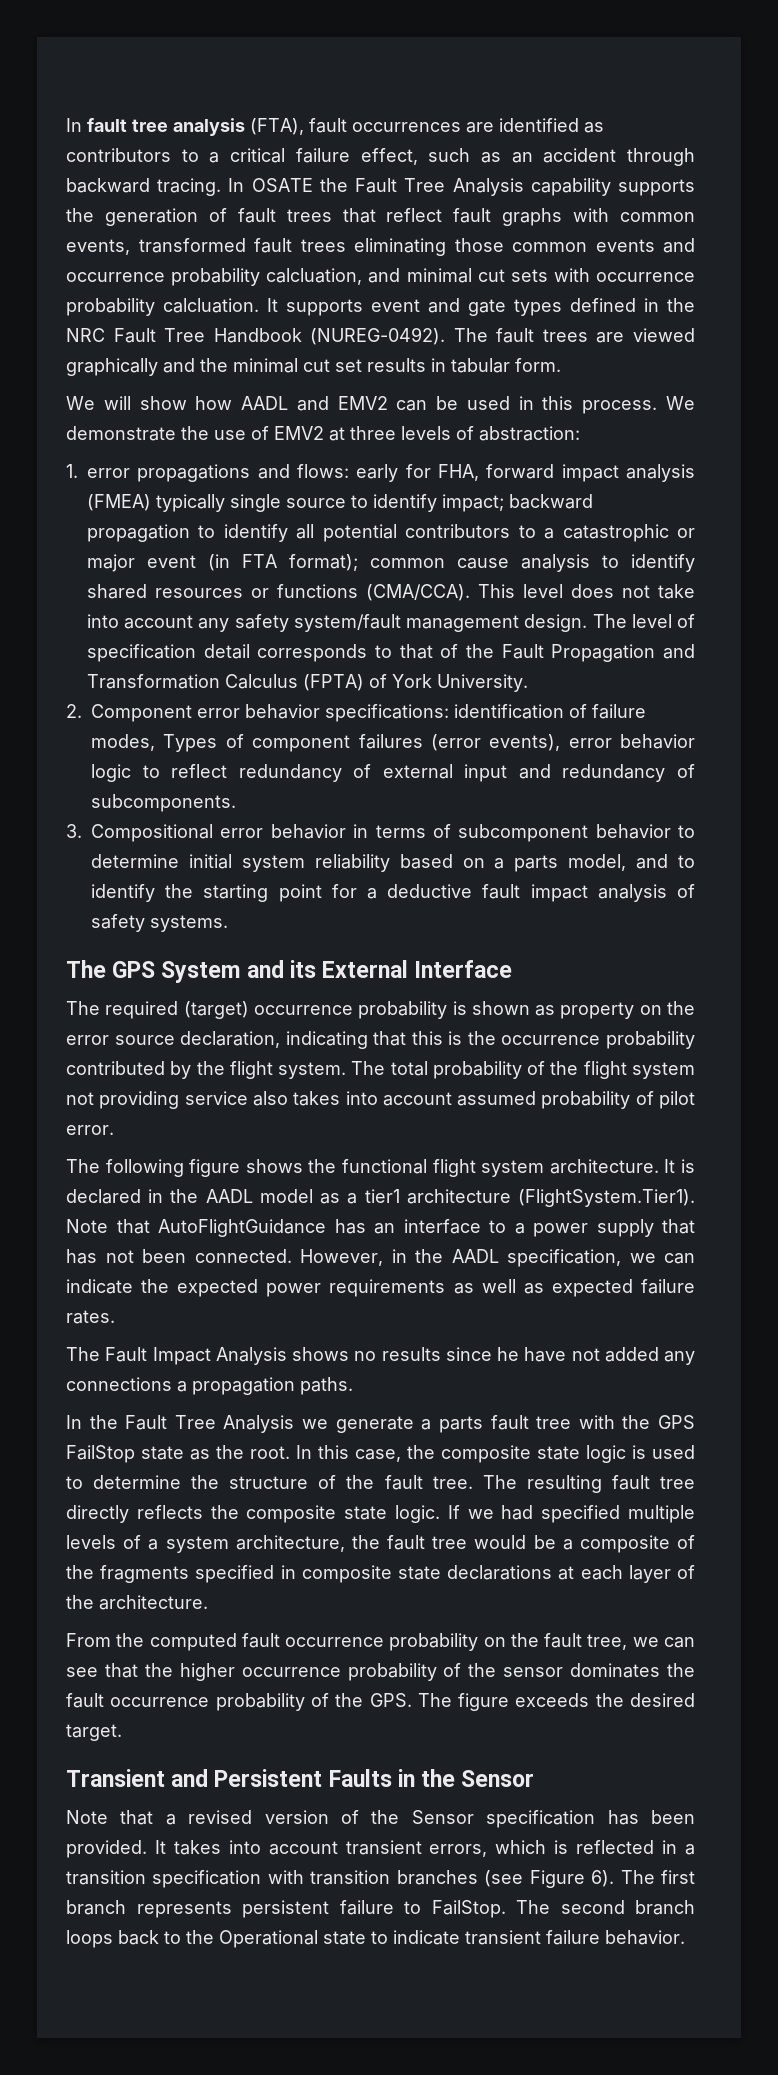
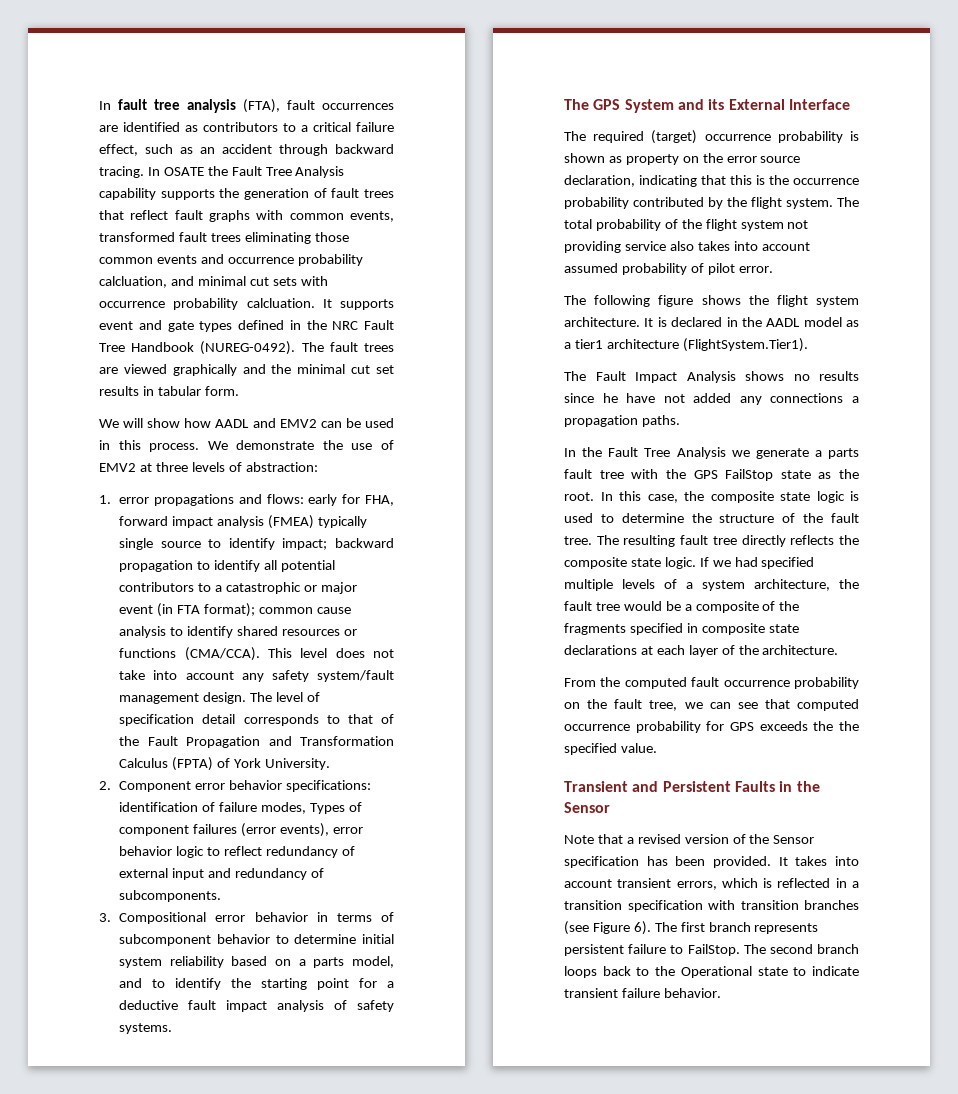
- The following figure shows the functional flight system architecture.
+ The following figure shows the flight system architecture.
- It is declared in the AADL model as a tier1 architecture (FlightSystem.Tier1). Note that AutoFlightGuidance has an interface to a power supply that has not been connected. However, in the AADL specification, we can indicate the expected power requirements as well as expected failure rates.
+ It is declared in the AADL model as a tier1 architecture (FlightSystem.Tier1).
- From the computed fault occurrence probability on the fault tree, we can see that the higher occurrence probability of the sensor dominates the fault occurrence probability of the GPS. The figure exceeds the desired target.
+ From the computed fault occurrence probability on the fault tree, we can see that computed occurrence probability for GPS exceeds the the specified value.

